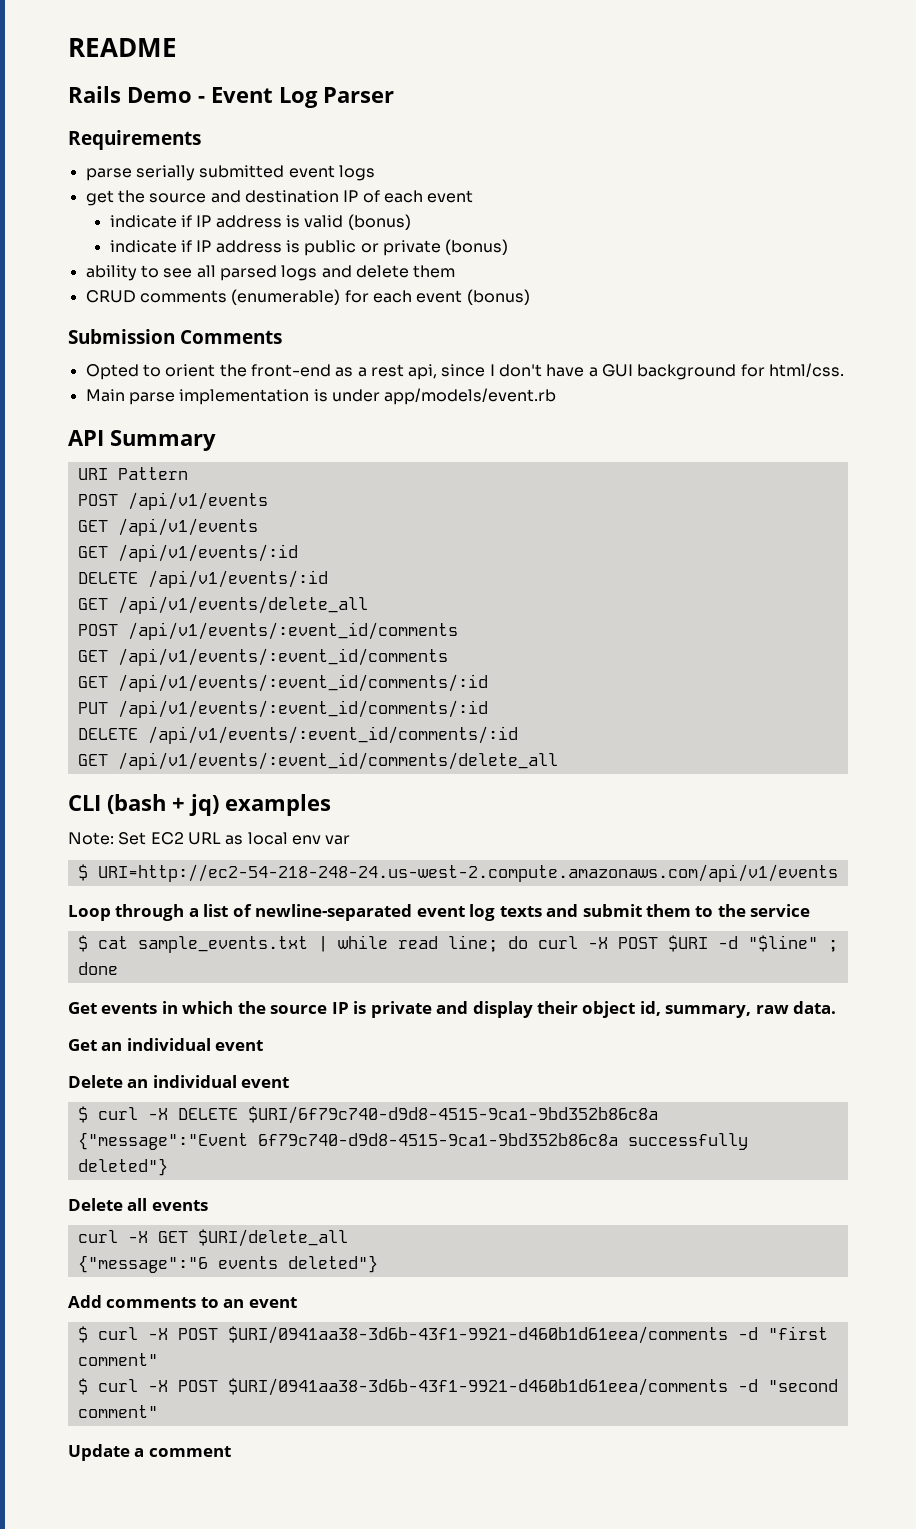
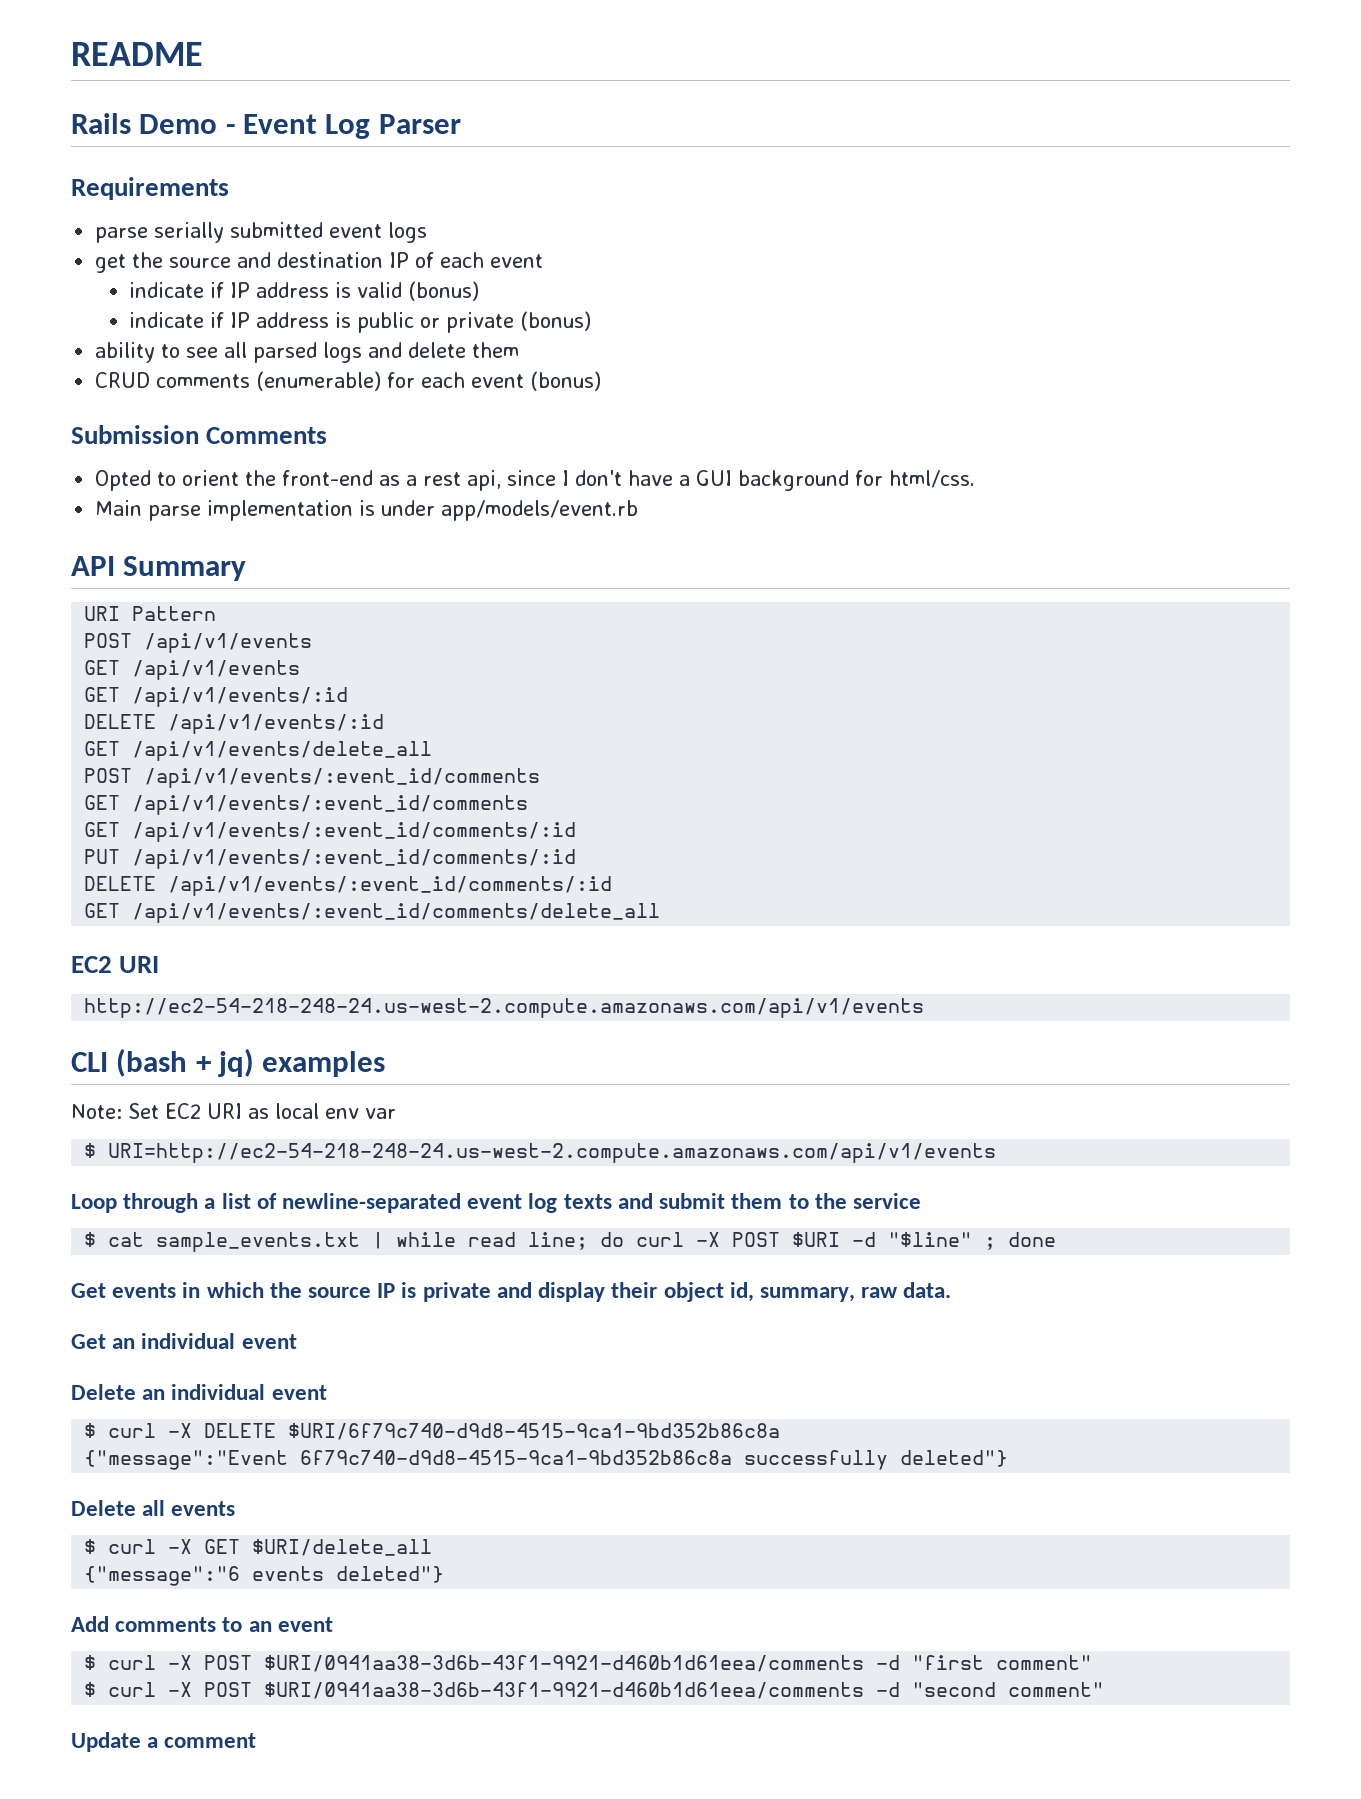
  GET /api/v1/events/:event_id/comments/delete_all
+ EC2 URI
+ http://ec2-54-218-248-24.us-west-2.compute.amazonaws.com/api/v1/events
- Note: Set EC2 URL as local env var
+ Note: Set EC2 URI as local env var
- curl -X GET $URI/delete_all
+ $ curl -X GET $URI/delete_all

